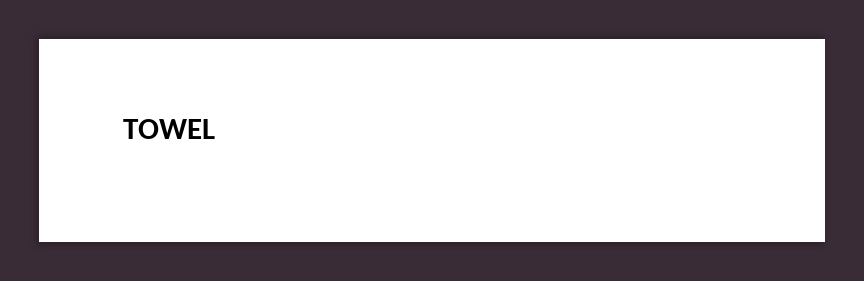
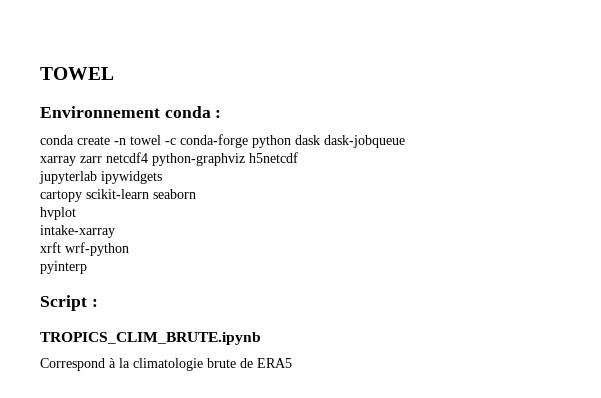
+ Environnement conda :
+ conda create -n towel -c conda-forge python dask dask-jobqueue
+ xarray zarr netcdf4 python-graphviz h5netcdf
+ jupyterlab ipywidgets
+ cartopy scikit-learn seaborn
+ hvplot
+ intake-xarray
+ xrft wrf-python
+ pyinterp
+ Script :
+ TROPICS_CLIM_BRUTE.ipynb
+ Correspond à la climatologie brute de ERA5

